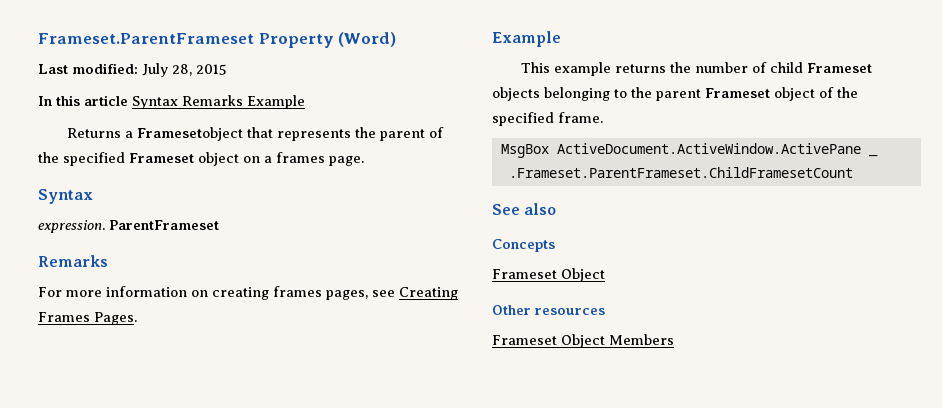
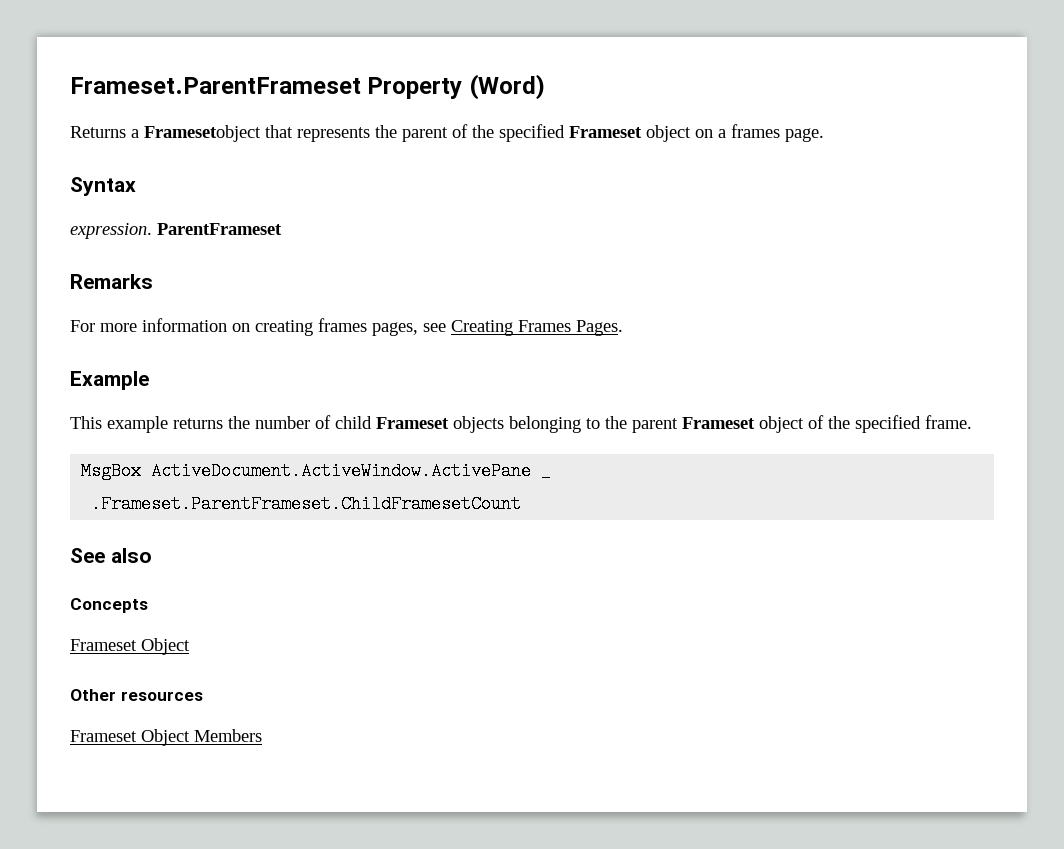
- Last modified: July 28, 2015
- In this article Syntax Remarks Example

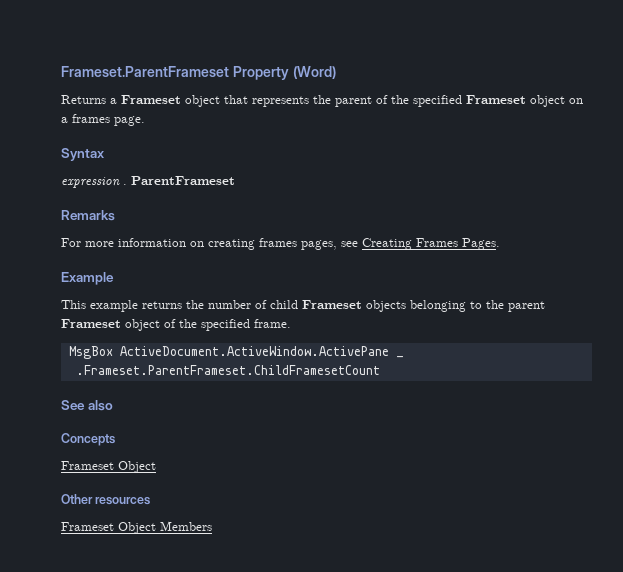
- Returns a Framesetobject that represents the parent of the specified Frameset object on a frames page.
+ Returns a Frameset object that represents the parent of the specified Frameset object on a frames page.
- expression.
+ expression .

